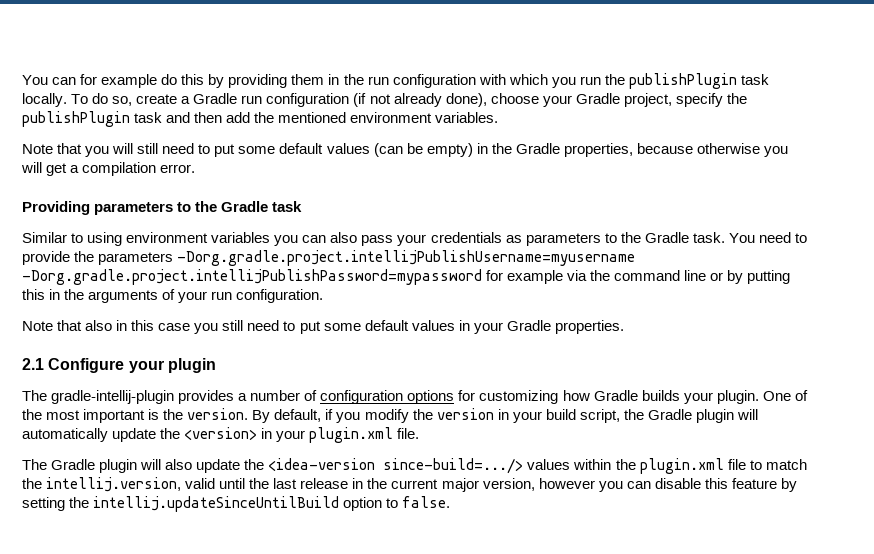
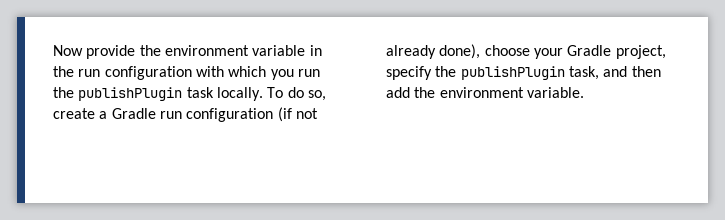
- You can for example do this by providing them in the run configuration with which you run the publishPlugin task locally.
+ Now provide the environment variable in the run configuration with which you run the publishPlugin task locally.
- To do so, create a Gradle run configuration (if not already done), choose your Gradle project, specify the publishPlugin task and then add the mentioned environment variables.
- Note that you will still need to put some default values (can be empty) in the Gradle properties, because otherwise you will get a compilation error.
- Providing parameters to the Gradle task
- Similar to using environment variables you can also pass your credentials as parameters to the Gradle task. You need to provide the parameters -Dorg.gradle.project.intellijPublishUsername=myusername -Dorg.gradle.project.intellijPublishPassword=mypassword for example via the command line or by putting this in the arguments of your run configuration.
- Note that also in this case you still need to put some default values in your Gradle properties.
- 2.1 Configure your plugin
- The gradle-intellij-plugin provides a number of configuration options for customizing how Gradle builds your plugin. One of the most important is the version. By default, if you modify the version in your build script, the Gradle plugin will automatically update the <version> in your plugin.xml file.
- The Gradle plugin will also update the <idea-version since-build=.../> values within the plugin.xml file to match the intellij.version, valid until the last release in the current major version, however you can disable this feature by setting the intellij.updateSinceUntilBuild option to false.
+ To do so, create a Gradle run configuration (if not already done), choose your Gradle project, specify the publishPlugin task, and then add the environment variable.

